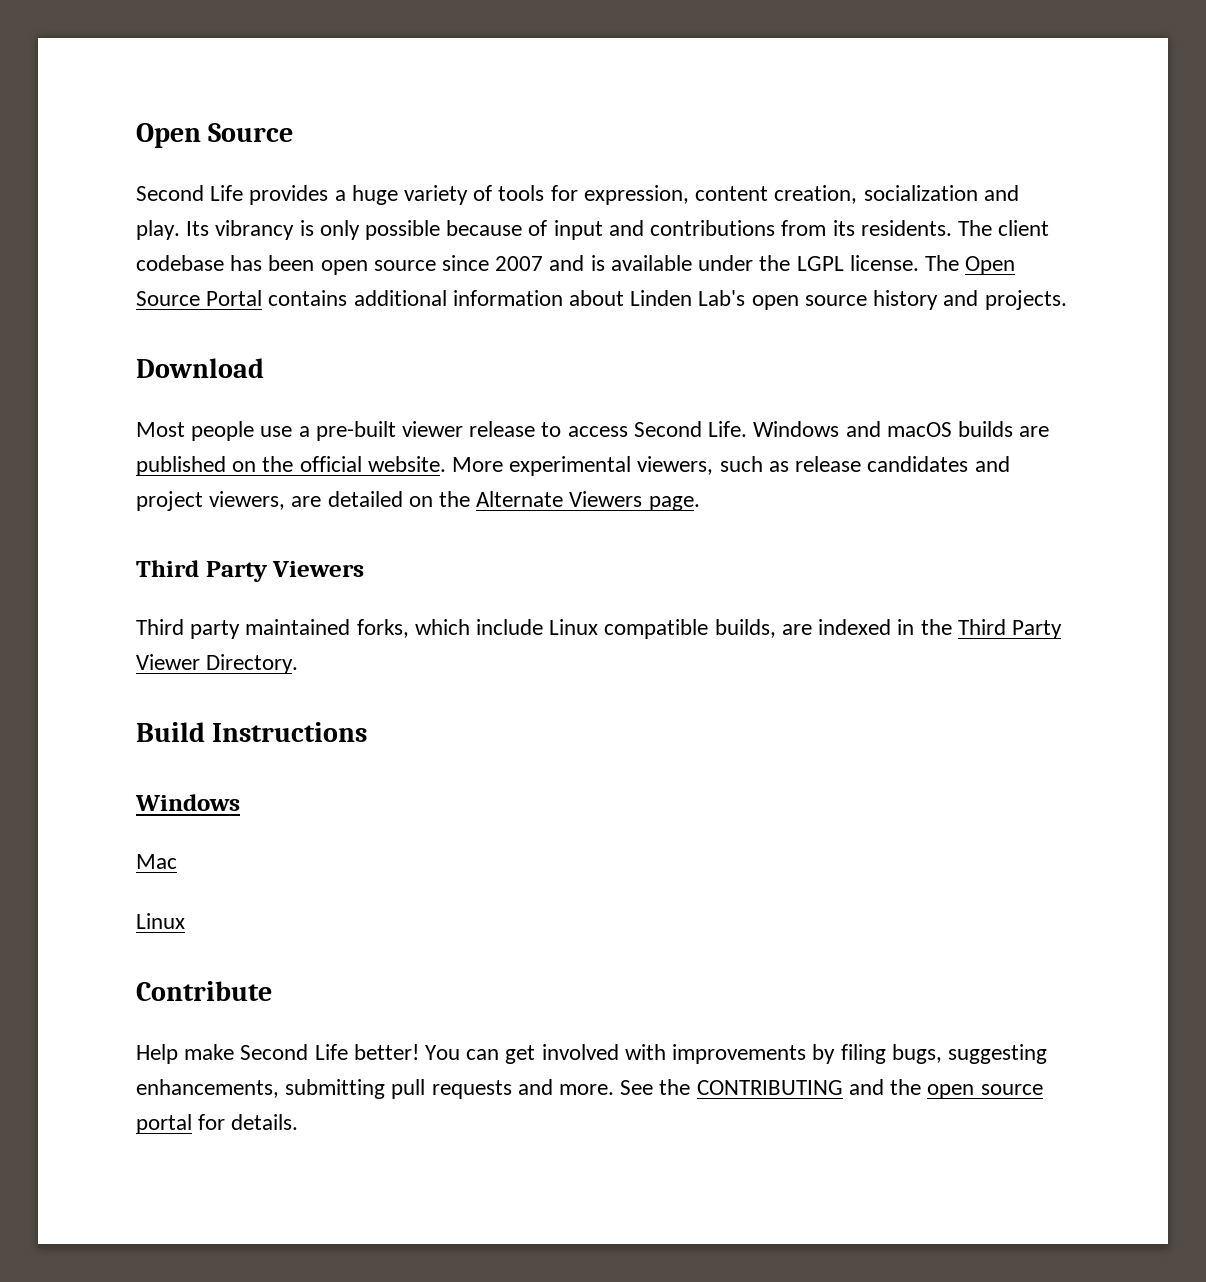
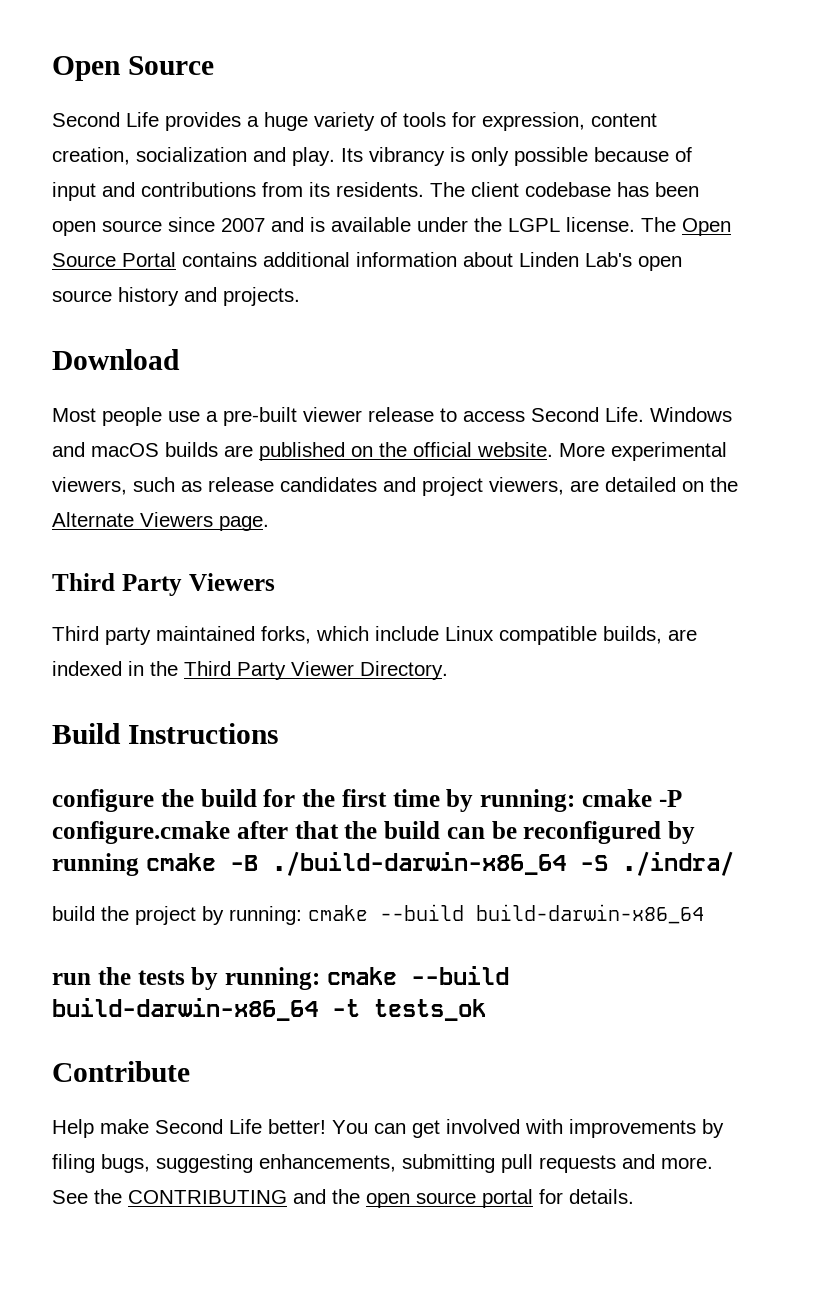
  Build Instructions
- Windows
- Mac
- Linux
+ configure the build for the first time by running: cmake -P configure.cmake after that the build can be reconfigured by running cmake -B ./build-darwin-x86_64 -S ./indra/
+ build the project by running: cmake --build build-darwin-x86_64
+ run the tests by running: cmake --build build-darwin-x86_64 -t tests_ok

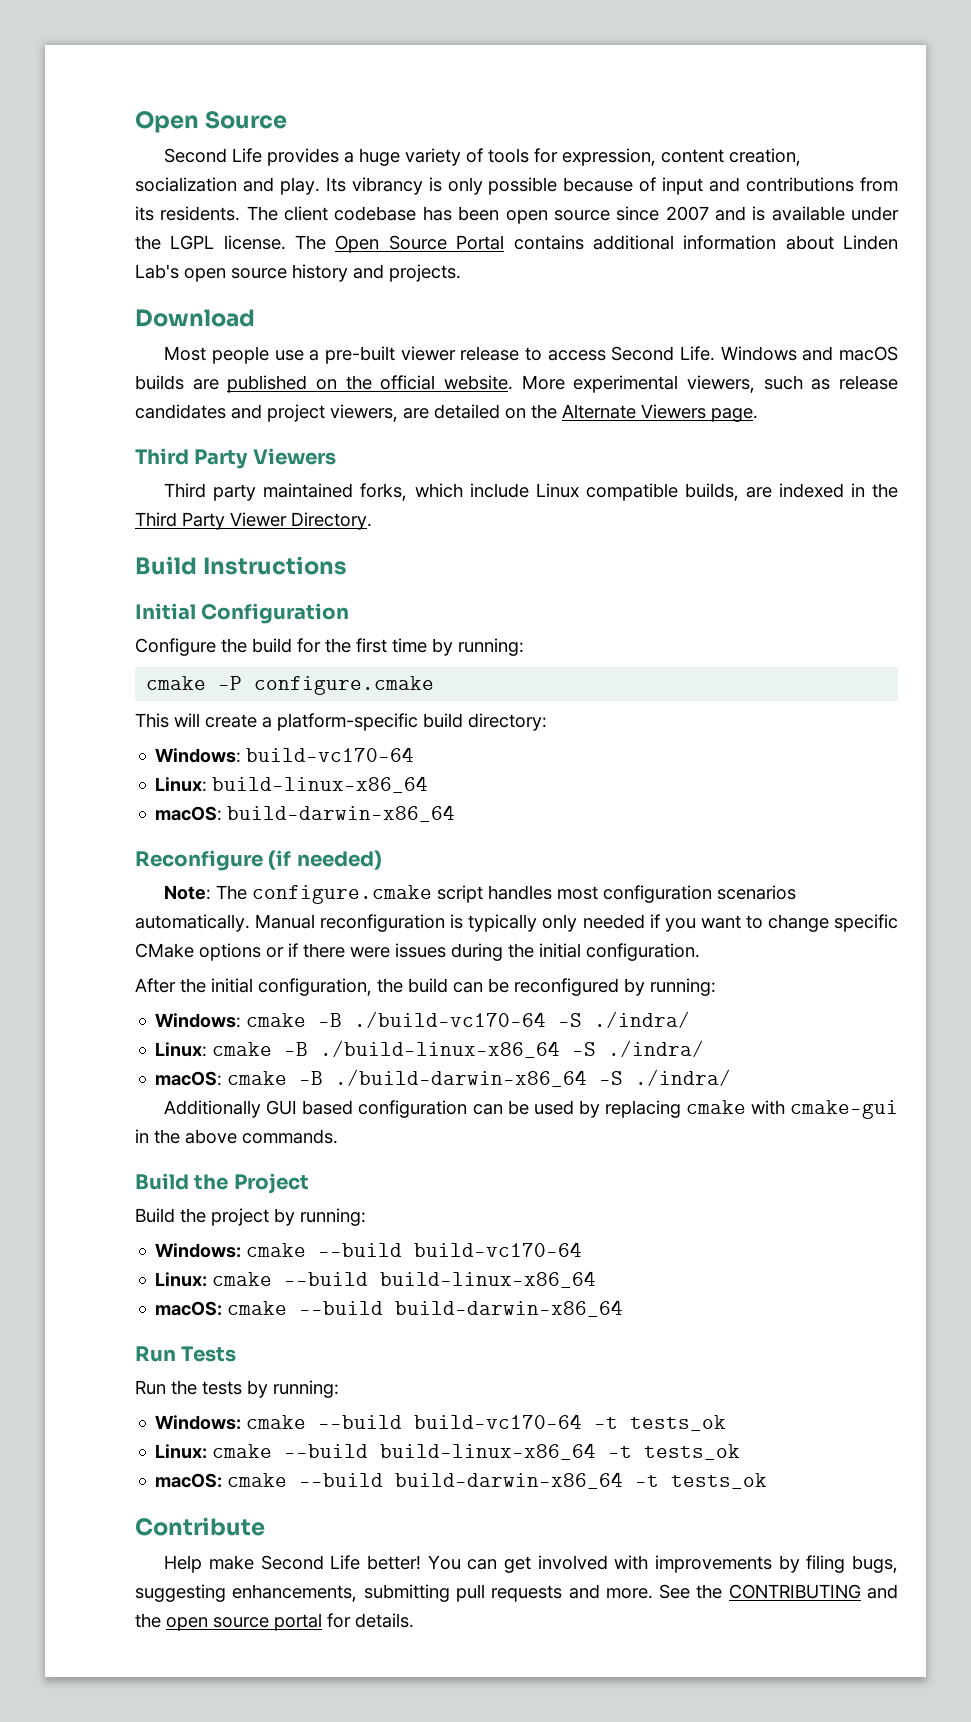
- configure the build for the first time by running: cmake -P configure.cmake after that the build can be reconfigured by running cmake -B ./build-darwin-x86_64 -S ./indra/
+ Initial Configuration
+ Configure the build for the first time by running:
+ cmake -P configure.cmake
+ This will create a platform-specific build directory:
+ Windows: build-vc170-64
+ Linux: build-linux-x86_64
+ macOS: build-darwin-x86_64
+ Reconfigure (if needed)
+ Note: The configure.cmake script handles most configuration scenarios automatically. Manual reconfiguration is typically only needed if you want to change specific CMake options or if there were issues during the initial configuration.
+ After the initial configuration, the build can be reconfigured by running:
+ Windows: cmake -B ./build-vc170-64 -S ./indra/
+ Linux: cmake -B ./build-linux-x86_64 -S ./indra/
+ macOS: cmake -B ./build-darwin-x86_64 -S ./indra/
- build the project by running: cmake --build build-darwin-x86_64
+ Additionally GUI based configuration can be used by replacing cmake with cmake-gui in the above commands.
+ Build the Project
+ Build the project by running:
+ Windows: cmake --build build-vc170-64
+ Linux: cmake --build build-linux-x86_64
+ macOS: cmake --build build-darwin-x86_64
- run the tests by running: cmake --build build-darwin-x86_64 -t tests_ok
+ Run Tests
+ Run the tests by running:
+ Windows: cmake --build build-vc170-64 -t tests_ok
+ Linux: cmake --build build-linux-x86_64 -t tests_ok
+ macOS: cmake --build build-darwin-x86_64 -t tests_ok

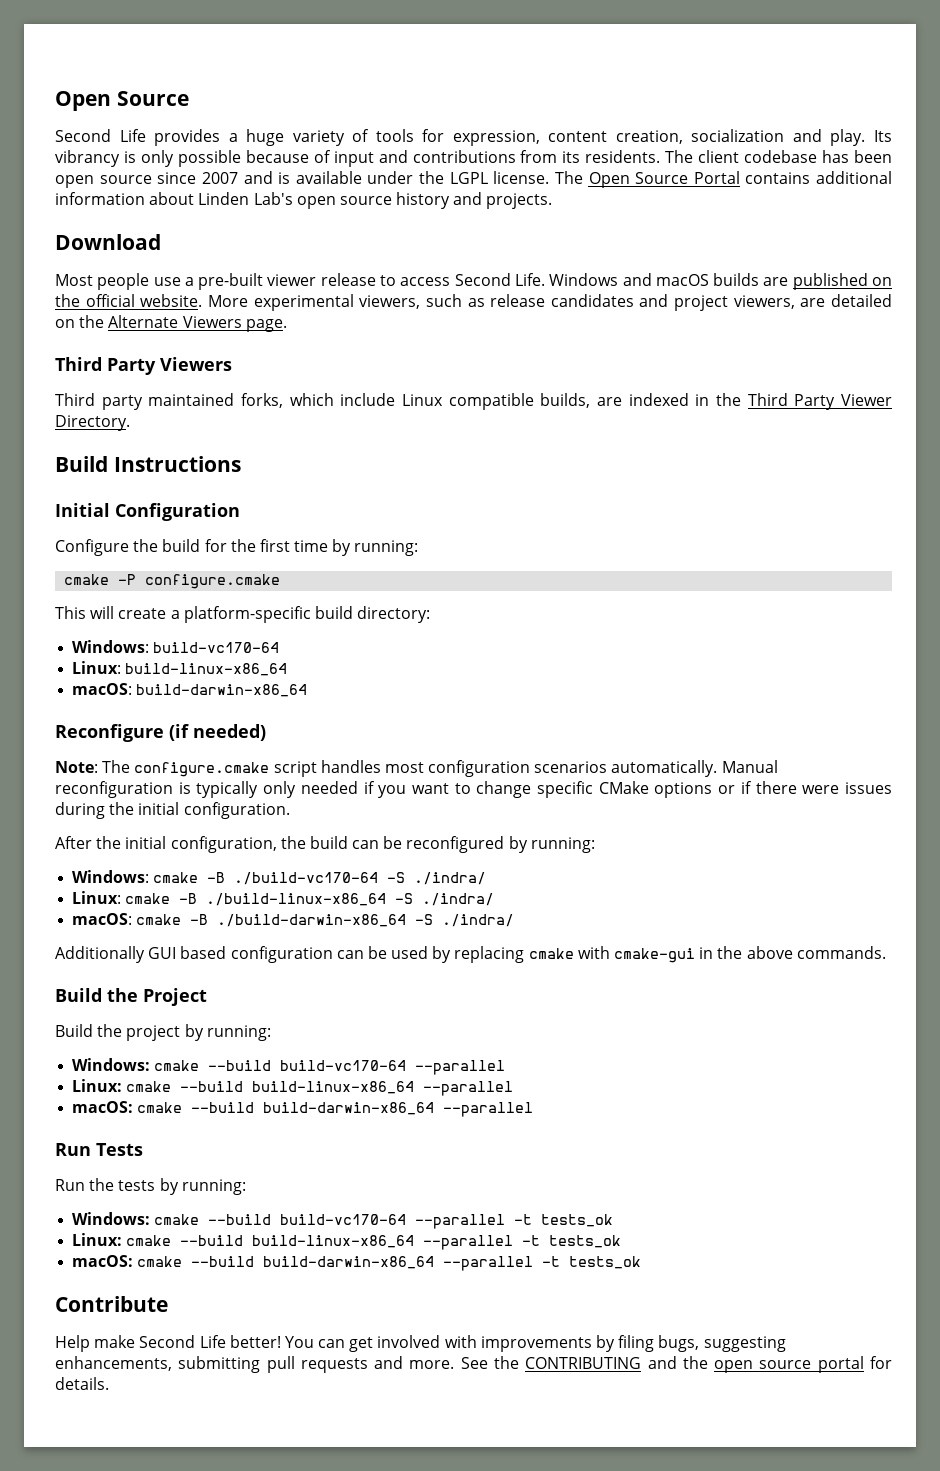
  Build the project by running:
- Windows: cmake --build build-vc170-64
- Linux: cmake --build build-linux-x86_64
- macOS: cmake --build build-darwin-x86_64
+ Windows: cmake --build build-vc170-64 --parallel
+ Linux: cmake --build build-linux-x86_64 --parallel
+ macOS: cmake --build build-darwin-x86_64 --parallel
- Windows: cmake --build build-vc170-64 -t tests_ok
+ Windows: cmake --build build-vc170-64 --parallel -t tests_ok
- Linux: cmake --build build-linux-x86_64 -t tests_ok
+ Linux: cmake --build build-linux-x86_64 --parallel -t tests_ok
- macOS: cmake --build build-darwin-x86_64 -t tests_ok
+ macOS: cmake --build build-darwin-x86_64 --parallel -t tests_ok

